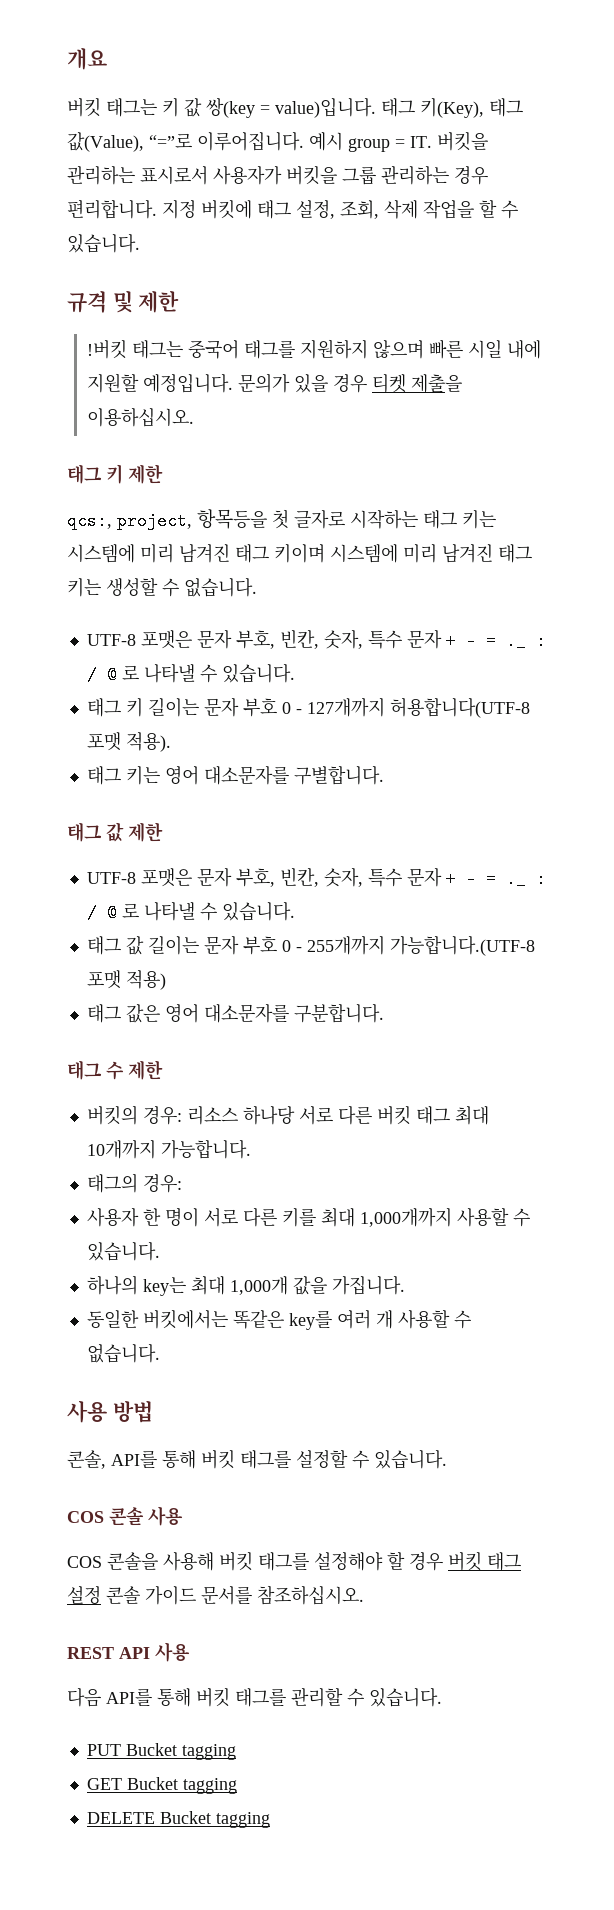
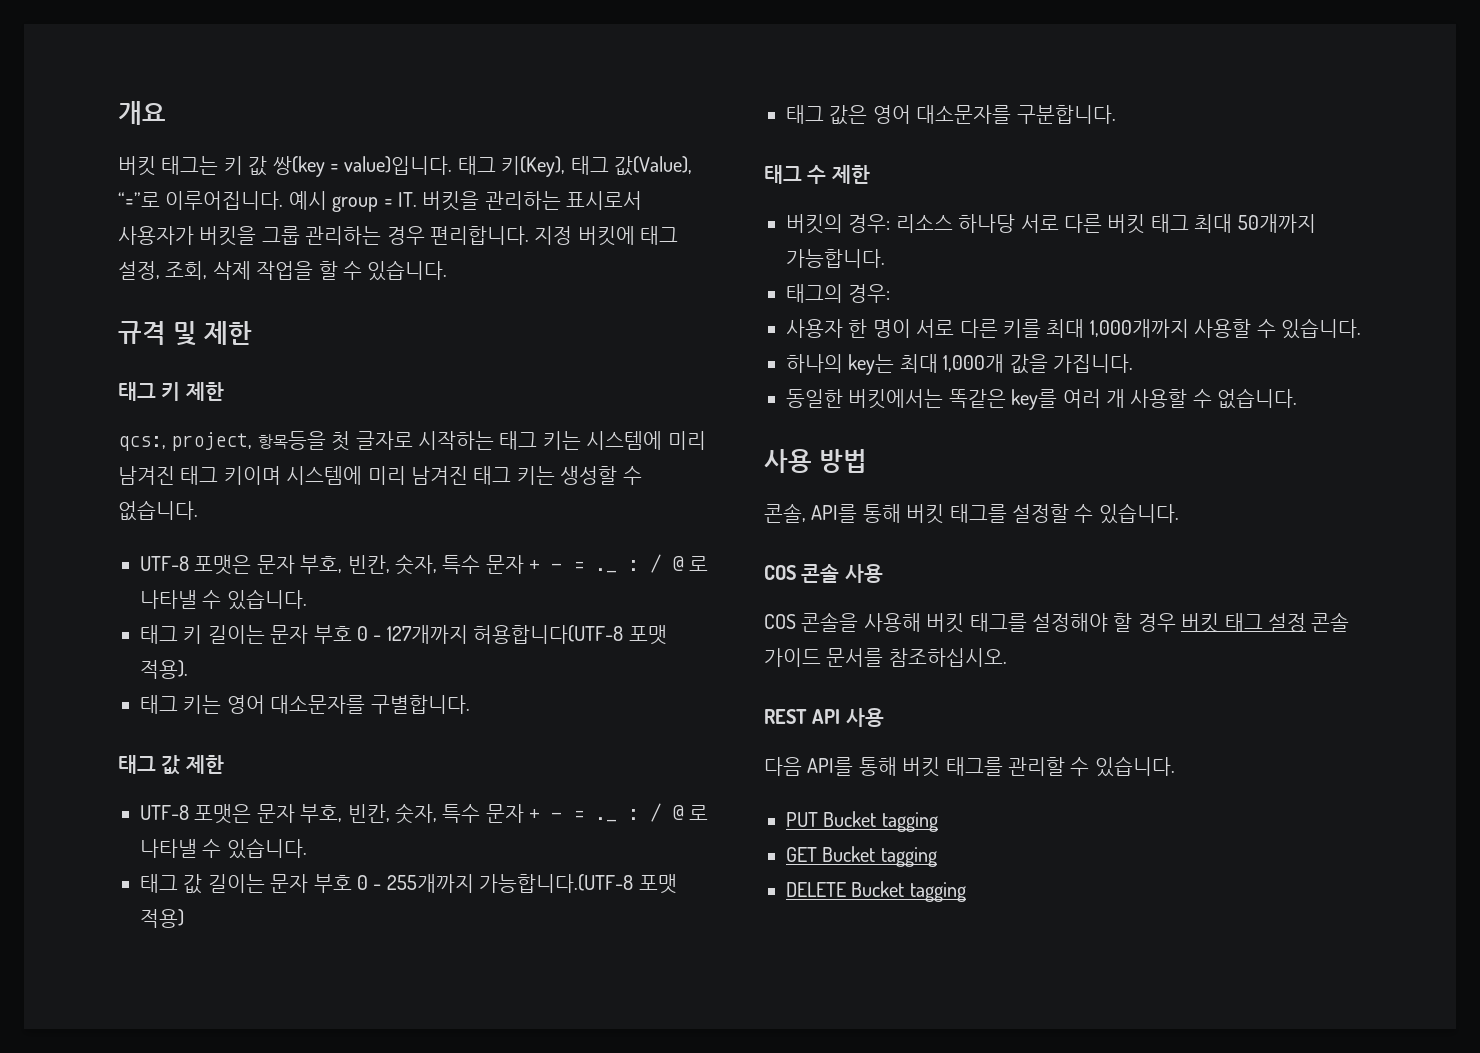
- !버킷 태그는 중국어 태그를 지원하지 않으며 빠른 시일 내에 지원할 예정입니다. 문의가 있을 경우 티켓 제출을 이용하십시오.
- 버킷의 경우: 리소스 하나당 서로 다른 버킷 태그 최대 10개까지 가능합니다.
+ 버킷의 경우: 리소스 하나당 서로 다른 버킷 태그 최대 50개까지 가능합니다.

